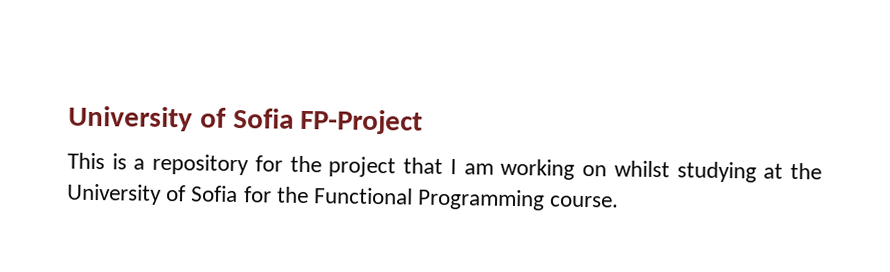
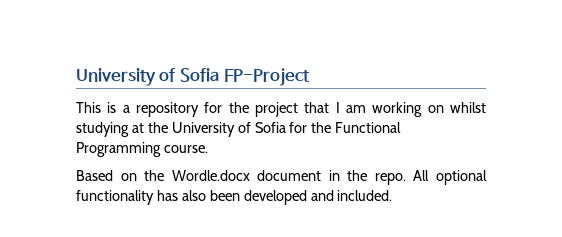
+ Based on the Wordle.docx document in the repo. All optional functionality has also been developed and included.

